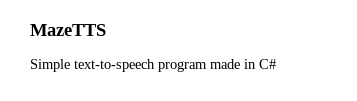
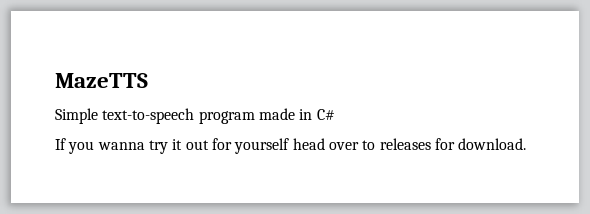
+ If you wanna try it out for yourself head over to releases for download.

